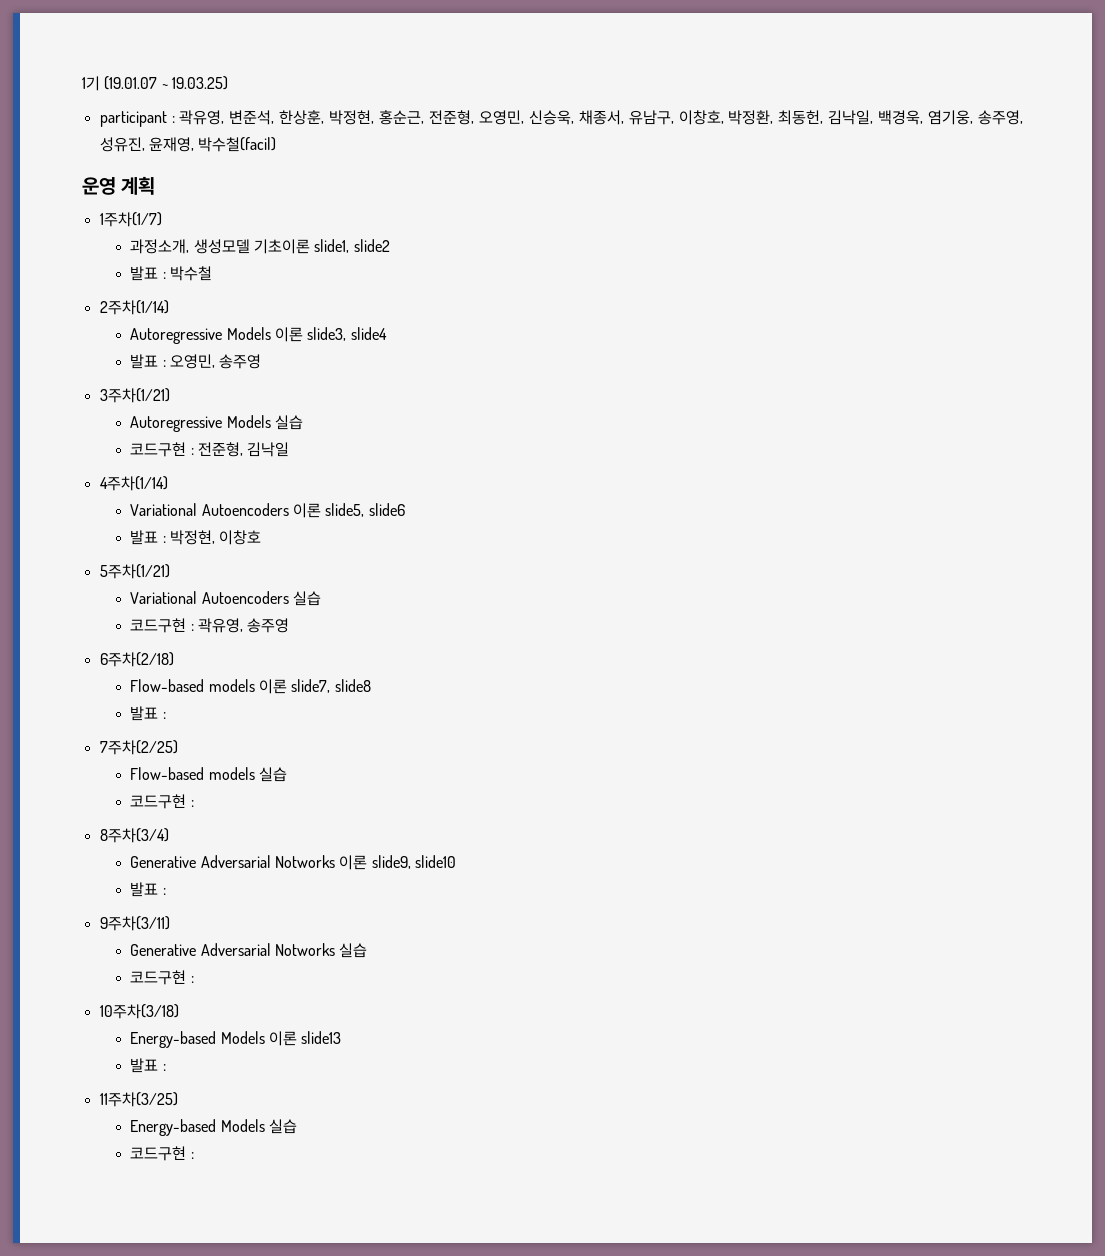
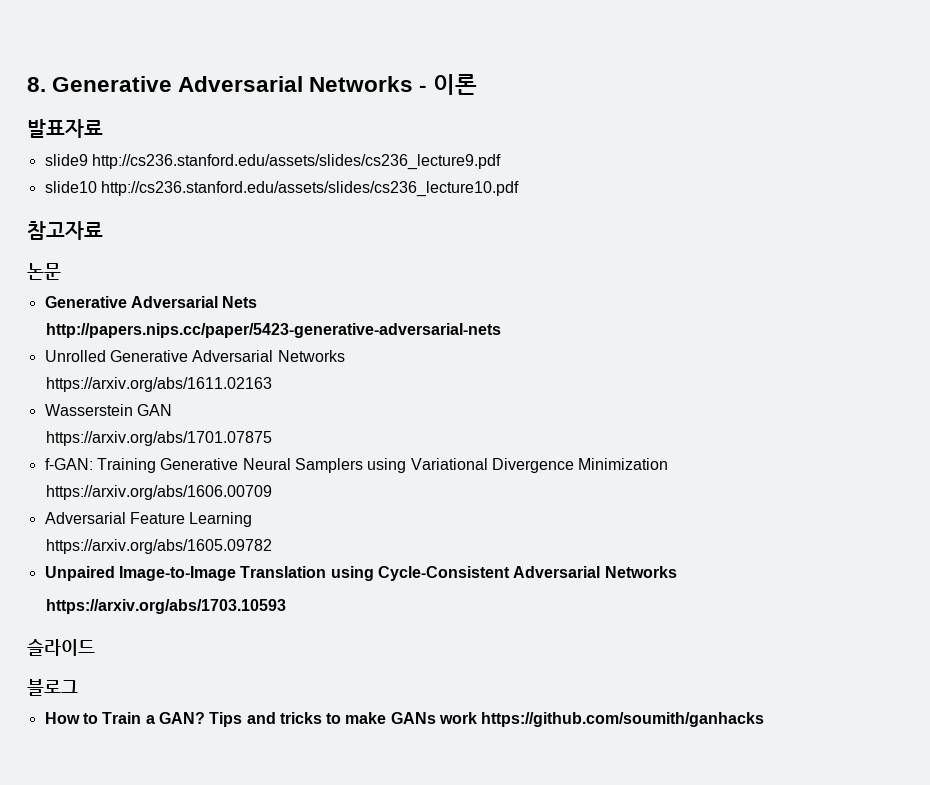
- 1기 (19.01.07 ~ 19.03.25)
- participant : 곽유영, 변준석, 한상훈, 박정현, 홍순근, 전준형, 오영민, 신승욱, 채종서, 유남구, 이창호, 박정환, 최동헌, 김낙일, 백경욱, 염기웅, 송주영, 성유진, 윤재영, 박수철(facil)
- 운영 계획
- 1주차(1/7)
- 과정소개, 생성모델 기초이론 slide1, slide2
- 발표 : 박수철
- 2주차(1/14)
- Autoregressive Models 이론 slide3, slide4
- 발표 : 오영민, 송주영
- 3주차(1/21)
- Autoregressive Models 실습
- 코드구현 : 전준형, 김낙일
- 4주차(1/14)
- Variational Autoencoders 이론 slide5, slide6
- 발표 : 박정현, 이창호
- 5주차(1/21)
- Variational Autoencoders 실습
- 코드구현 : 곽유영, 송주영
- 6주차(2/18)
- Flow-based models 이론 slide7, slide8
- 발표 :
- 7주차(2/25)
- Flow-based models 실습
- 코드구현 :
- 8주차(3/4)
- Generative Adversarial Notworks 이론 slide9, slide10
- 발표 :
- 9주차(3/11)
- Generative Adversarial Notworks 실습
- 코드구현 :
- 10주차(3/18)
- Energy-based Models 이론 slide13
- 발표 :
- 11주차(3/25)
- Energy-based Models 실습
- 코드구현 :
+ 8. Generative Adversarial Networks - 이론
+ 발표자료
+ slide9 http://cs236.stanford.edu/assets/slides/cs236_lecture9.pdf
+ slide10 http://cs236.stanford.edu/assets/slides/cs236_lecture10.pdf
+ 참고자료
+ 논문
+ Generative Adversarial Nets
+ http://papers.nips.cc/paper/5423-generative-adversarial-nets
+ Unrolled Generative Adversarial Networks
+ https://arxiv.org/abs/1611.02163
+ Wasserstein GAN
+ https://arxiv.org/abs/1701.07875
+ f-GAN: Training Generative Neural Samplers using Variational Divergence Minimization
+ https://arxiv.org/abs/1606.00709
+ Adversarial Feature Learning
+ https://arxiv.org/abs/1605.09782
+ Unpaired Image-to-Image Translation using Cycle-Consistent Adversarial Networks
+ https://arxiv.org/abs/1703.10593
+ 슬라이드
+ 블로그
+ How to Train a GAN? Tips and tricks to make GANs work https://github.com/soumith/ganhacks

